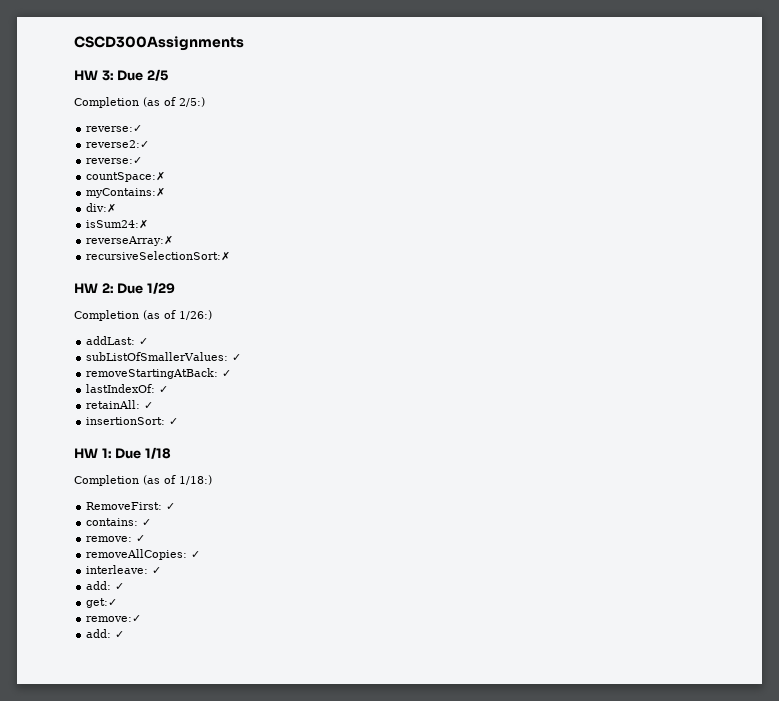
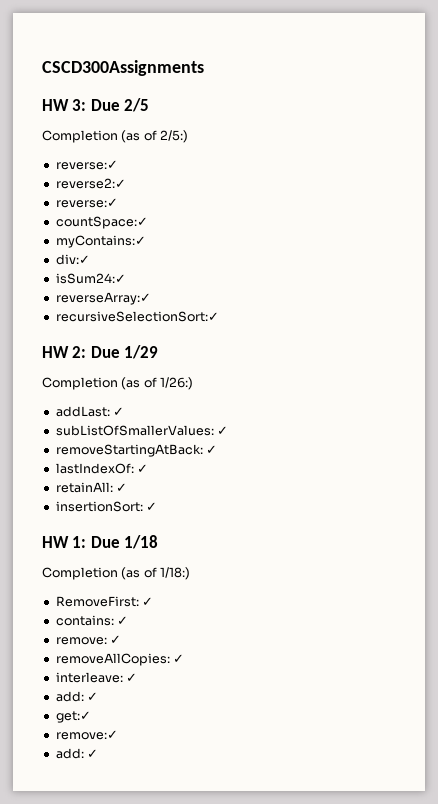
- countSpace:✗
- myContains:✗
- div:✗
- isSum24:✗
- reverseArray:✗
- recursiveSelectionSort:✗
+ countSpace:✓
+ myContains:✓
+ div:✓
+ isSum24:✓
+ reverseArray:✓
+ recursiveSelectionSort:✓

